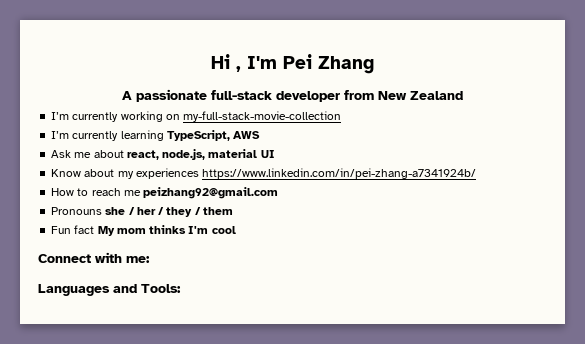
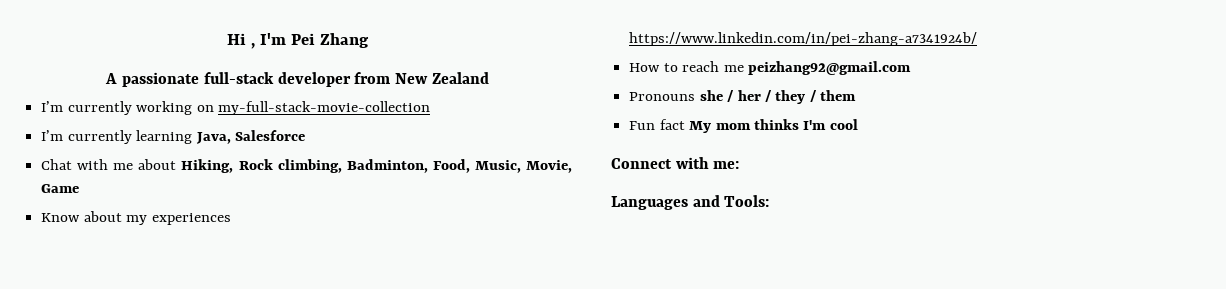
- I’m currently learning TypeScript, AWS
- Ask me about react, node.js, material UI
+ I’m currently learning Java, Salesforce
+ Chat with me about Hiking, Rock climbing, Badminton, Food, Music, Movie, Game

